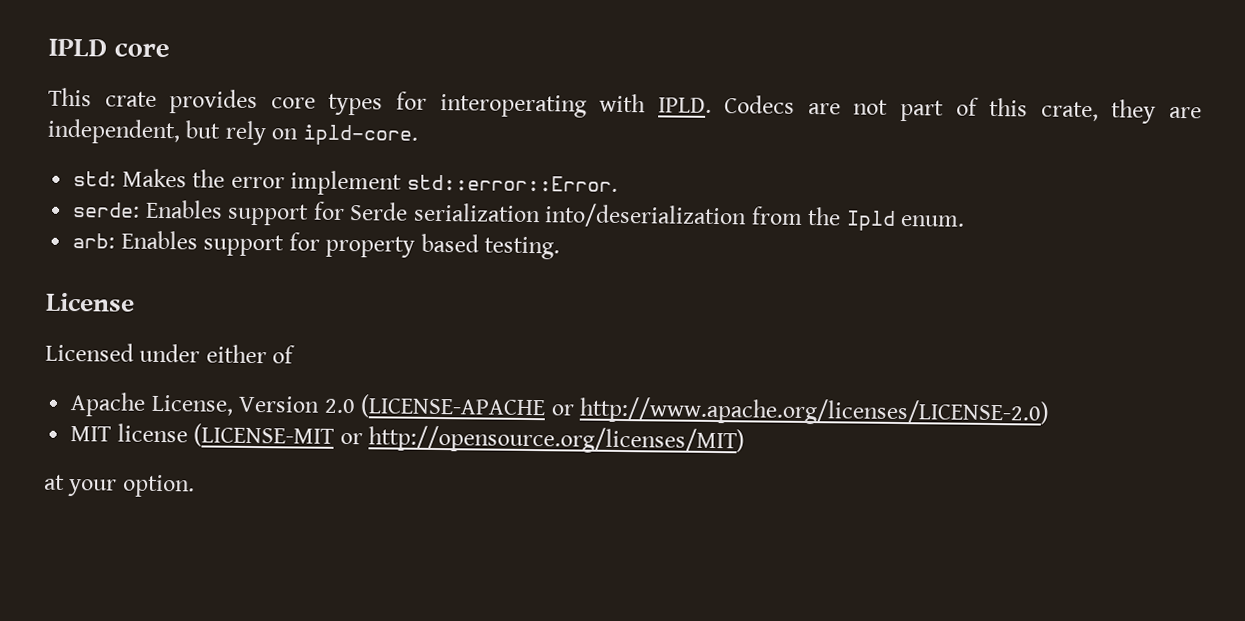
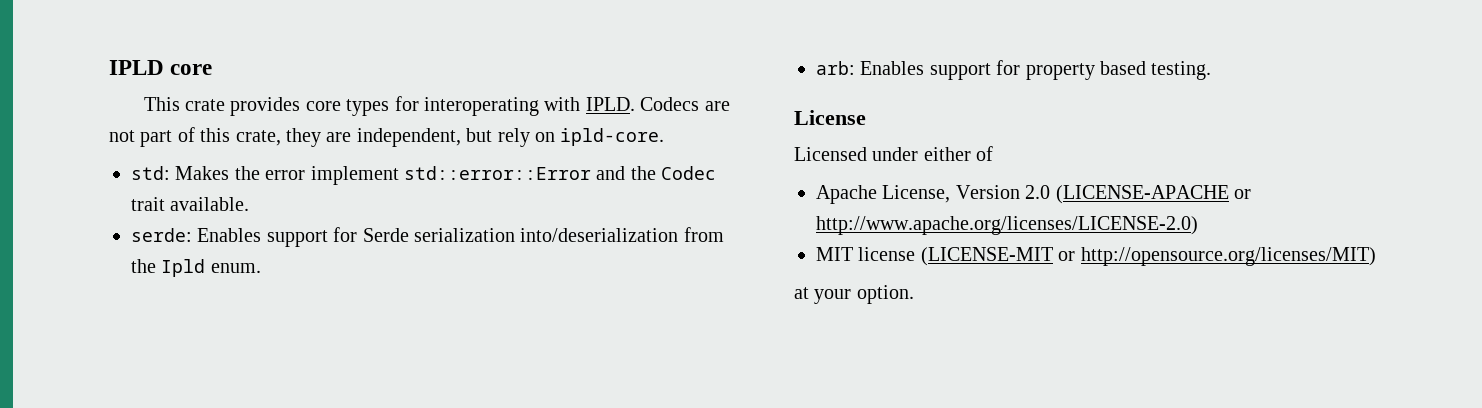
- std: Makes the error implement std::error::Error.
+ std: Makes the error implement std::error::Error and the Codec trait available.

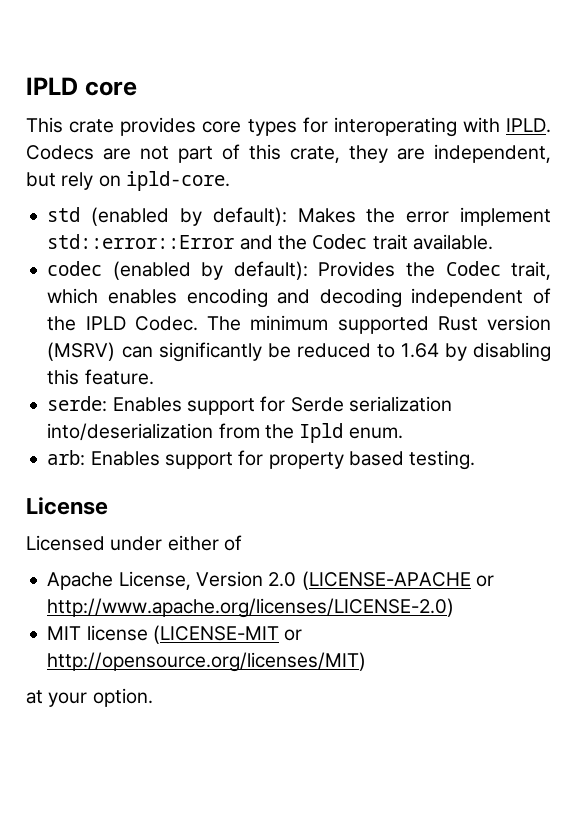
- std: Makes the error implement std::error::Error and the Codec trait available.
+ std (enabled by default): Makes the error implement std::error::Error and the Codec trait available.
+ codec (enabled by default): Provides the Codec trait, which enables encoding and decoding independent of the IPLD Codec. The minimum supported Rust version (MSRV) can significantly be reduced to 1.64 by disabling this feature.

